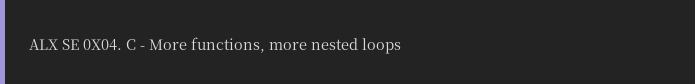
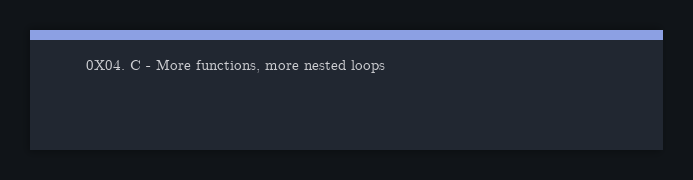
- ALX SE 0X04.
+ 0X04.

